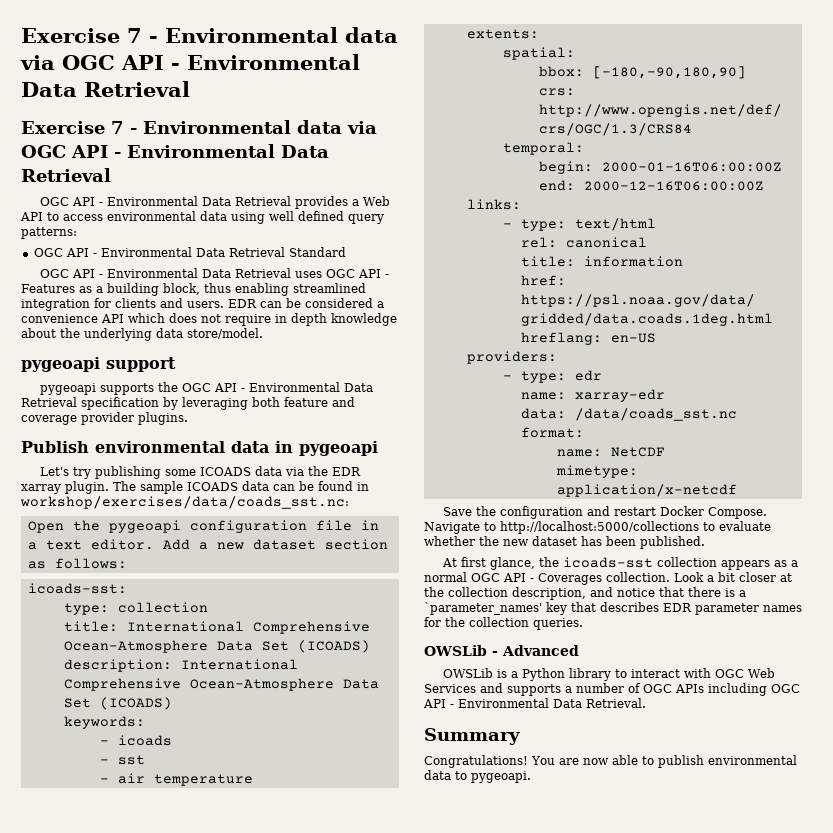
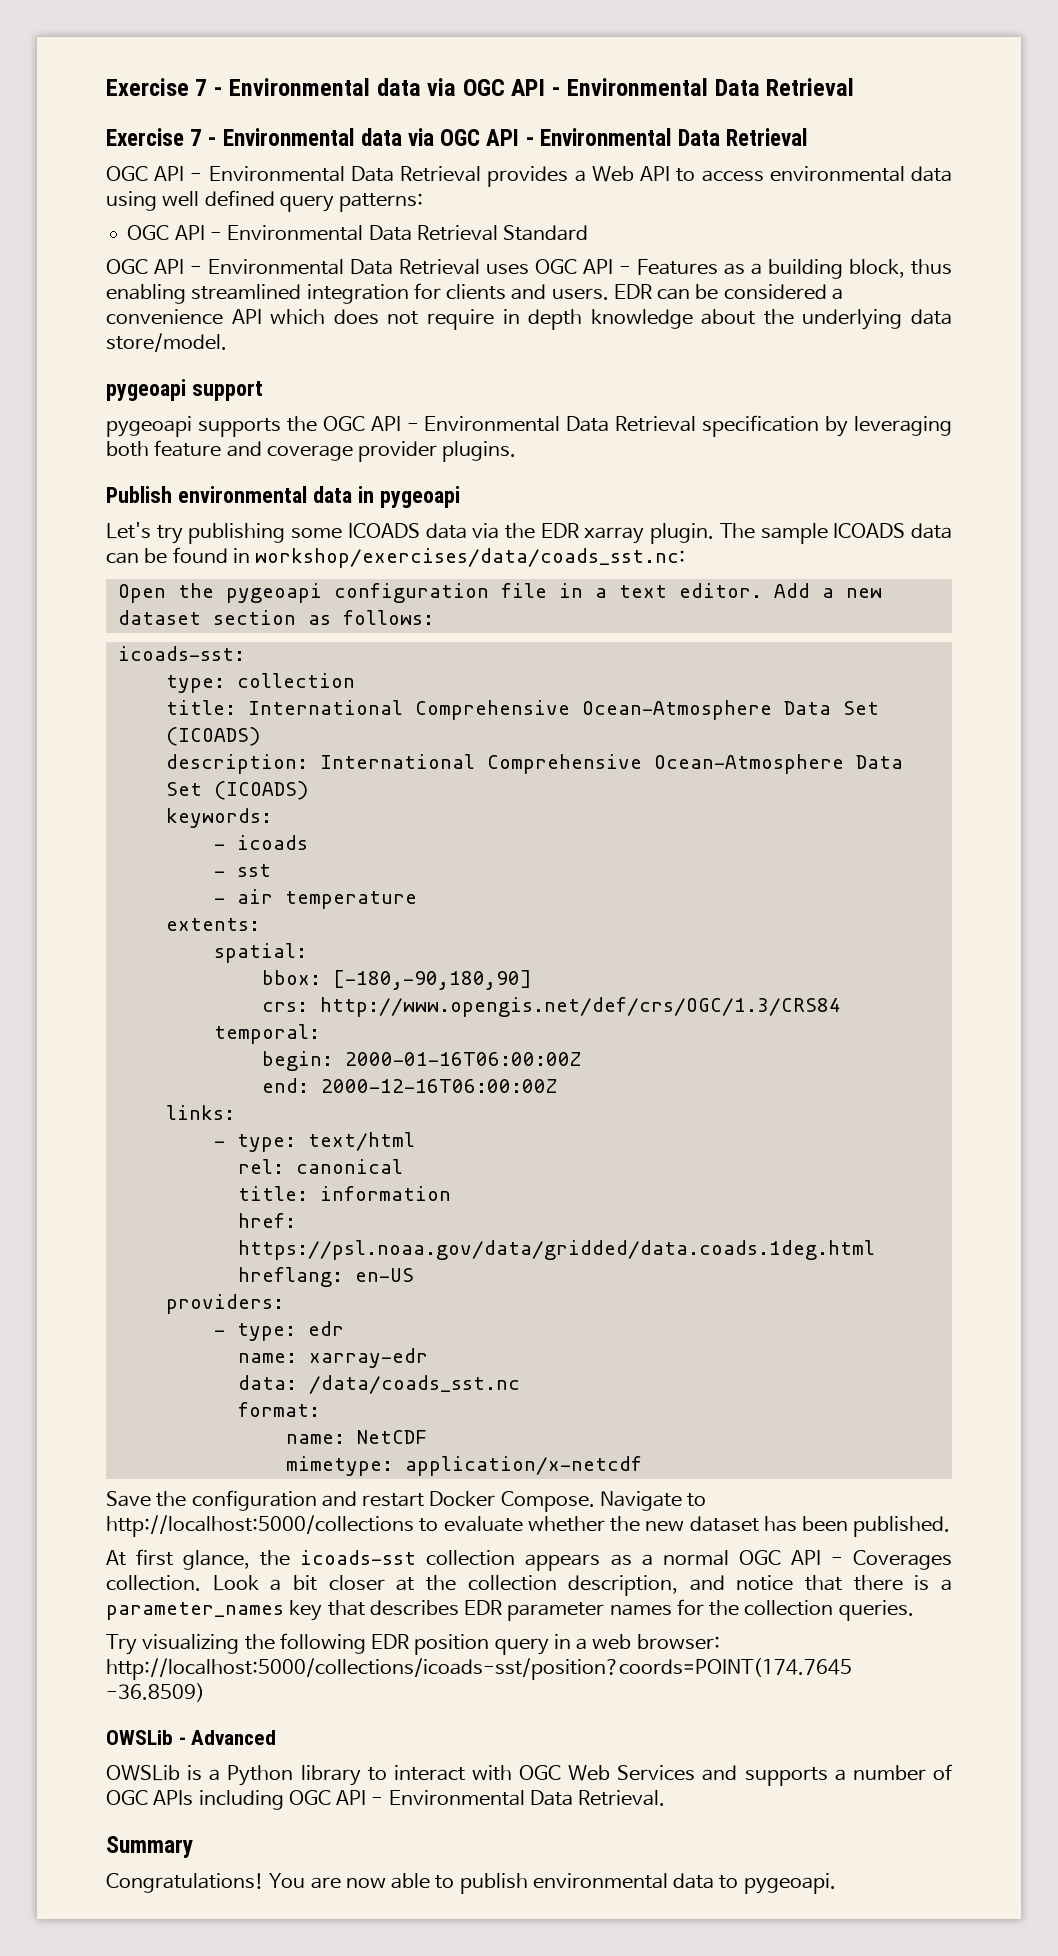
- Look a bit closer at the collection description, and notice that there is a `parameter_names' key that describes EDR parameter names for the collection queries.
+ Look a bit closer at the collection description, and notice that there is a parameter_names key that describes EDR parameter names for the collection queries.
+ Try visualizing the following EDR position query in a web browser: http://localhost:5000/collections/icoads-sst/position?coords=POINT(174.7645 -36.8509)

